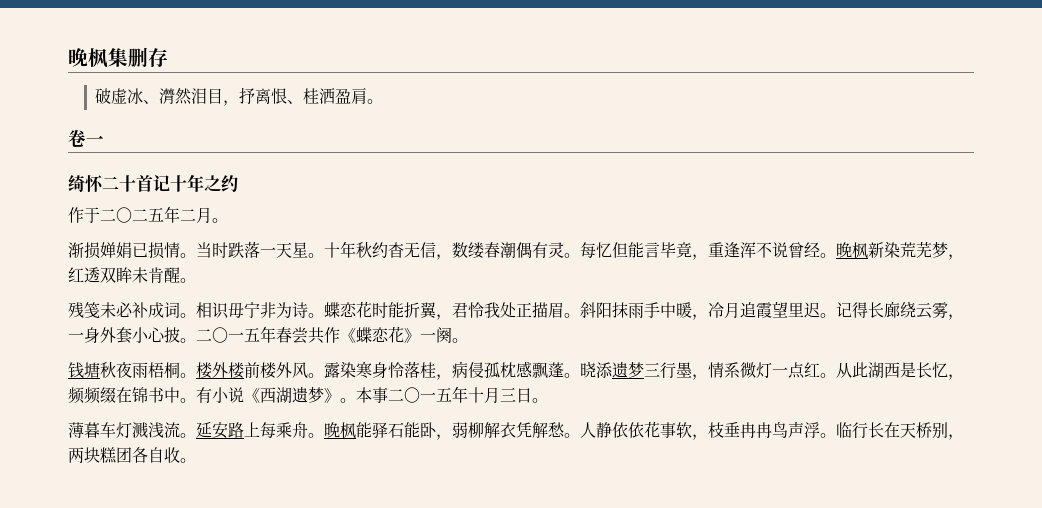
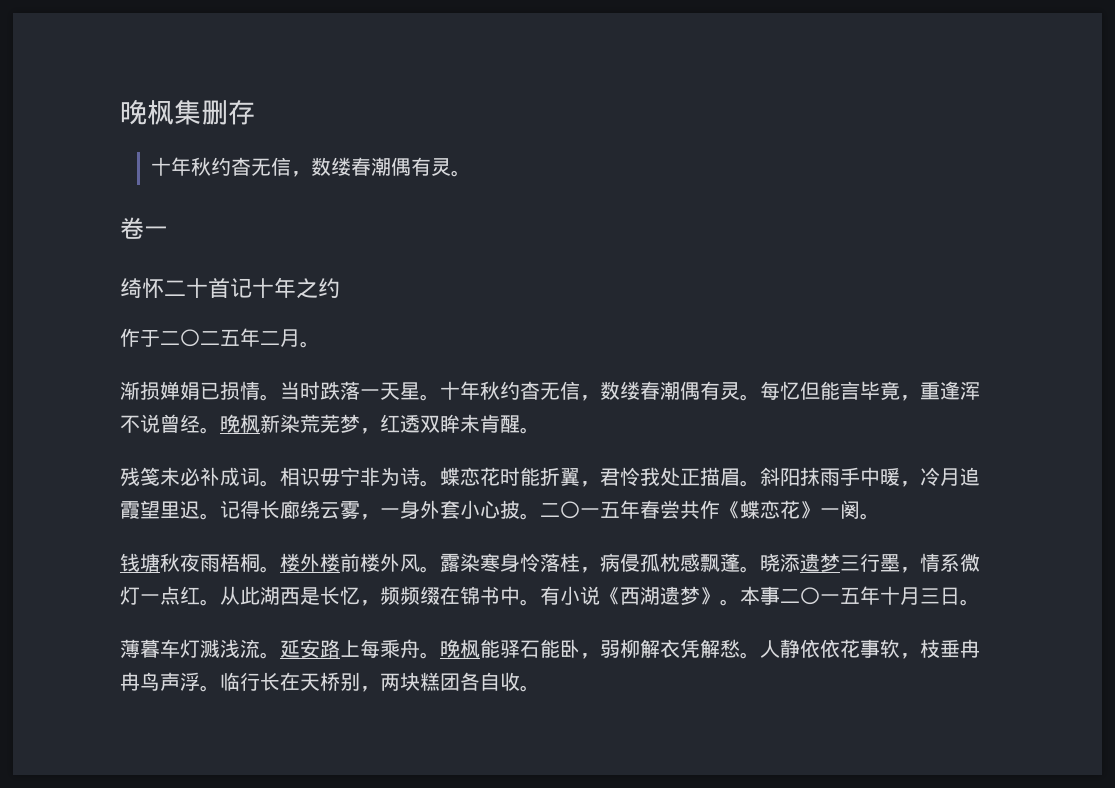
  晚枫集删存
- 破虚冰、潸然泪目，抒离恨、桂洒盈肩。
+ 十年秋约杳无信，数缕春潮偶有灵。

